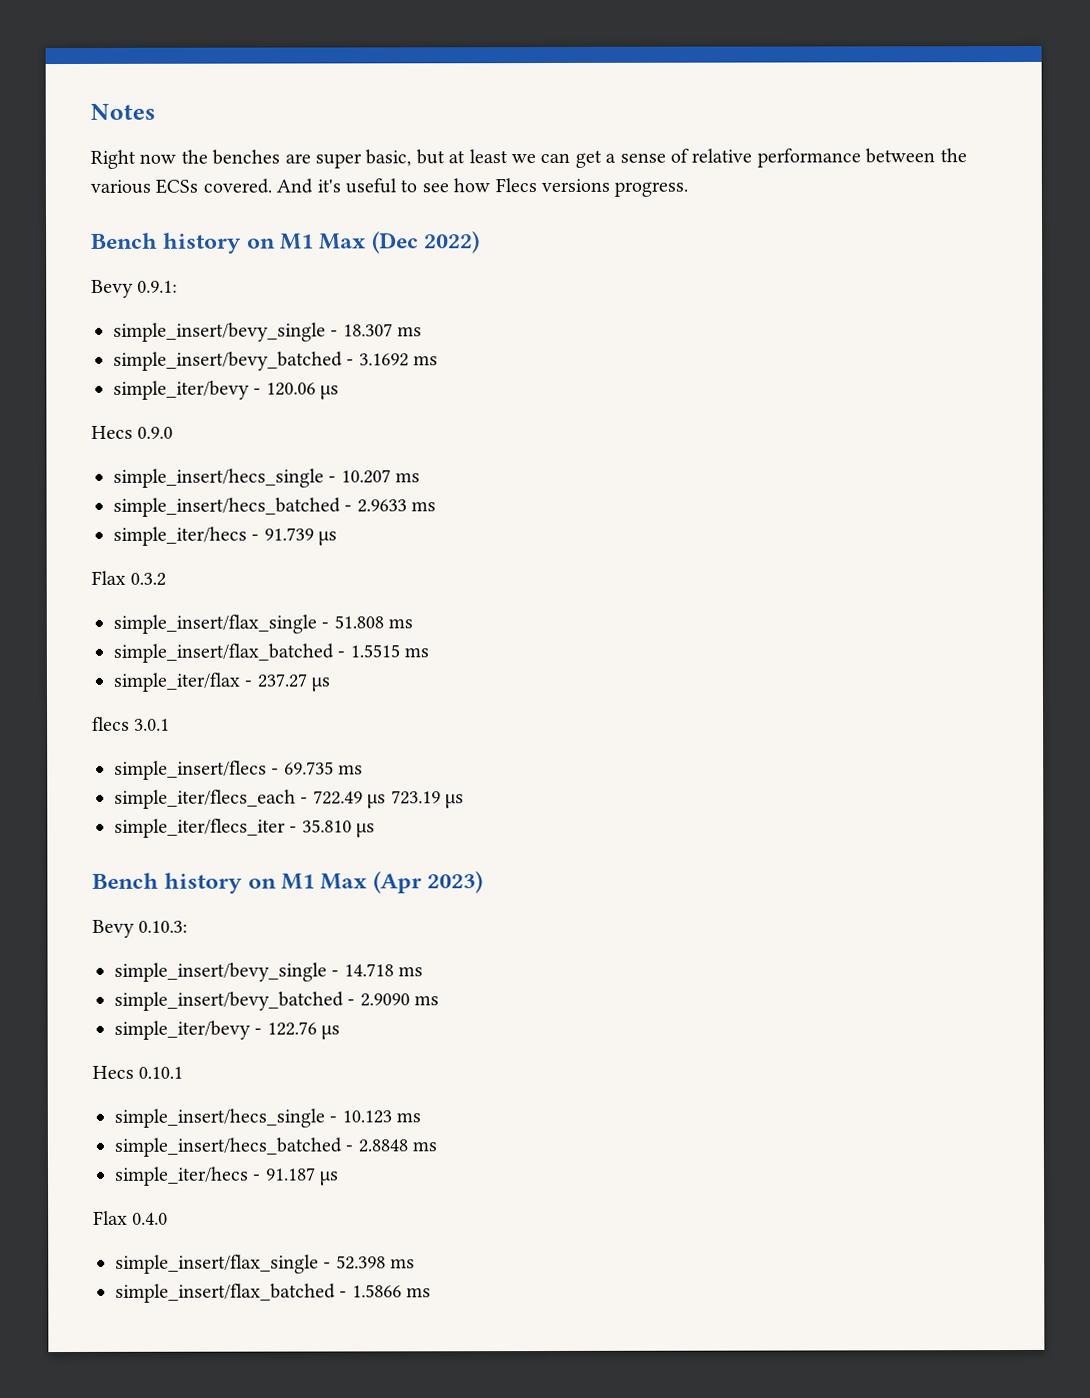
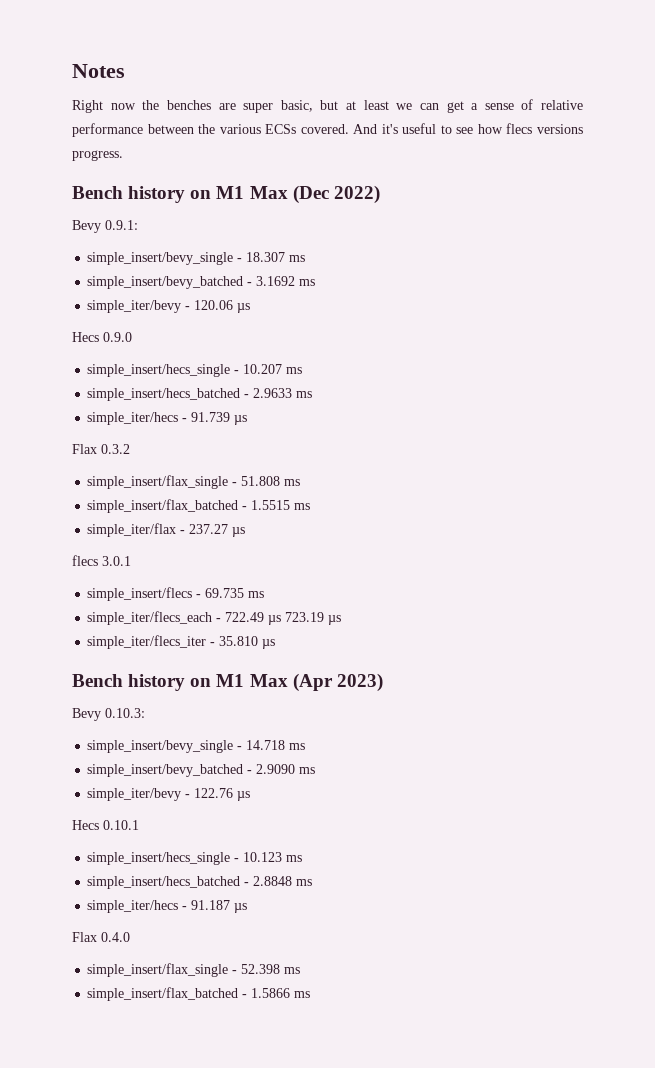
- And it's useful to see how Flecs versions progress.
+ And it's useful to see how flecs versions progress.

